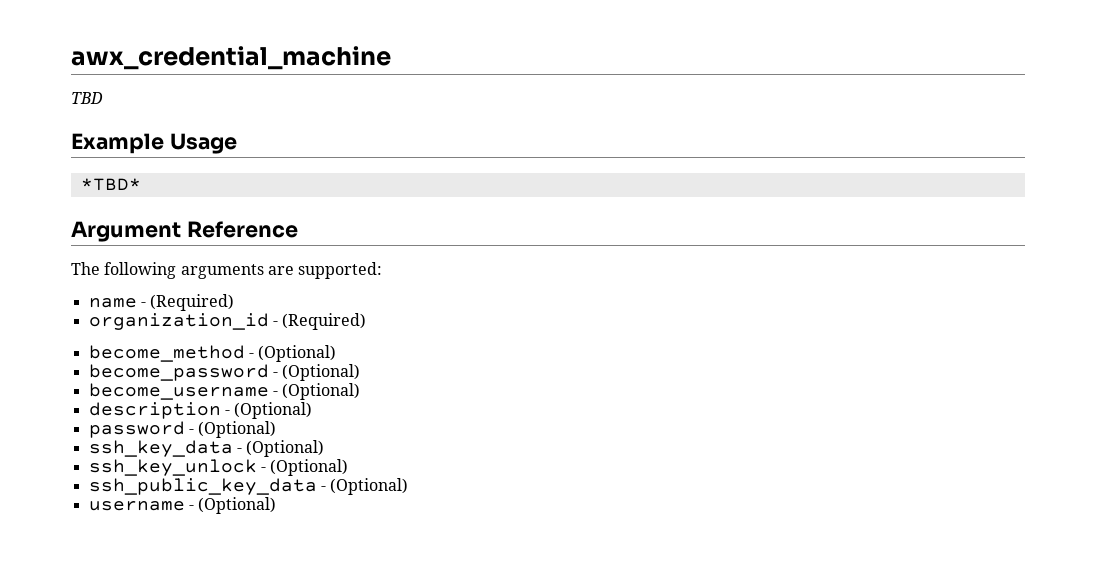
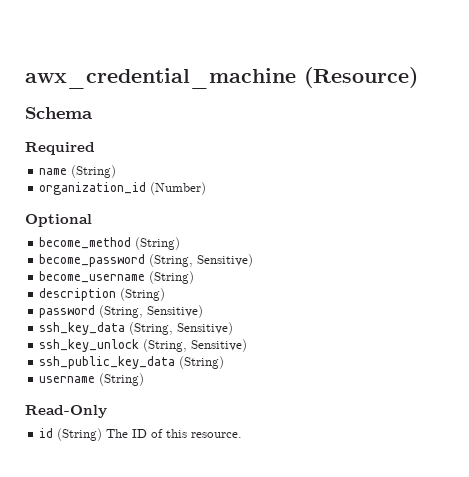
- awx_credential_machine
- TBD
- Example Usage
- *TBD*
- Argument Reference
- The following arguments are supported:
+ awx_credential_machine (Resource)
+ Schema
+ Required
- name - (Required)
+ name (String)
- organization_id - (Required)
+ organization_id (Number)
+ Optional
- become_method - (Optional)
+ become_method (String)
- become_password - (Optional)
+ become_password (String, Sensitive)
- become_username - (Optional)
+ become_username (String)
- description - (Optional)
+ description (String)
- password - (Optional)
+ password (String, Sensitive)
- ssh_key_data - (Optional)
+ ssh_key_data (String, Sensitive)
- ssh_key_unlock - (Optional)
+ ssh_key_unlock (String, Sensitive)
- ssh_public_key_data - (Optional)
+ ssh_public_key_data (String)
- username - (Optional)
+ username (String)
+ Read-Only
+ id (String) The ID of this resource.

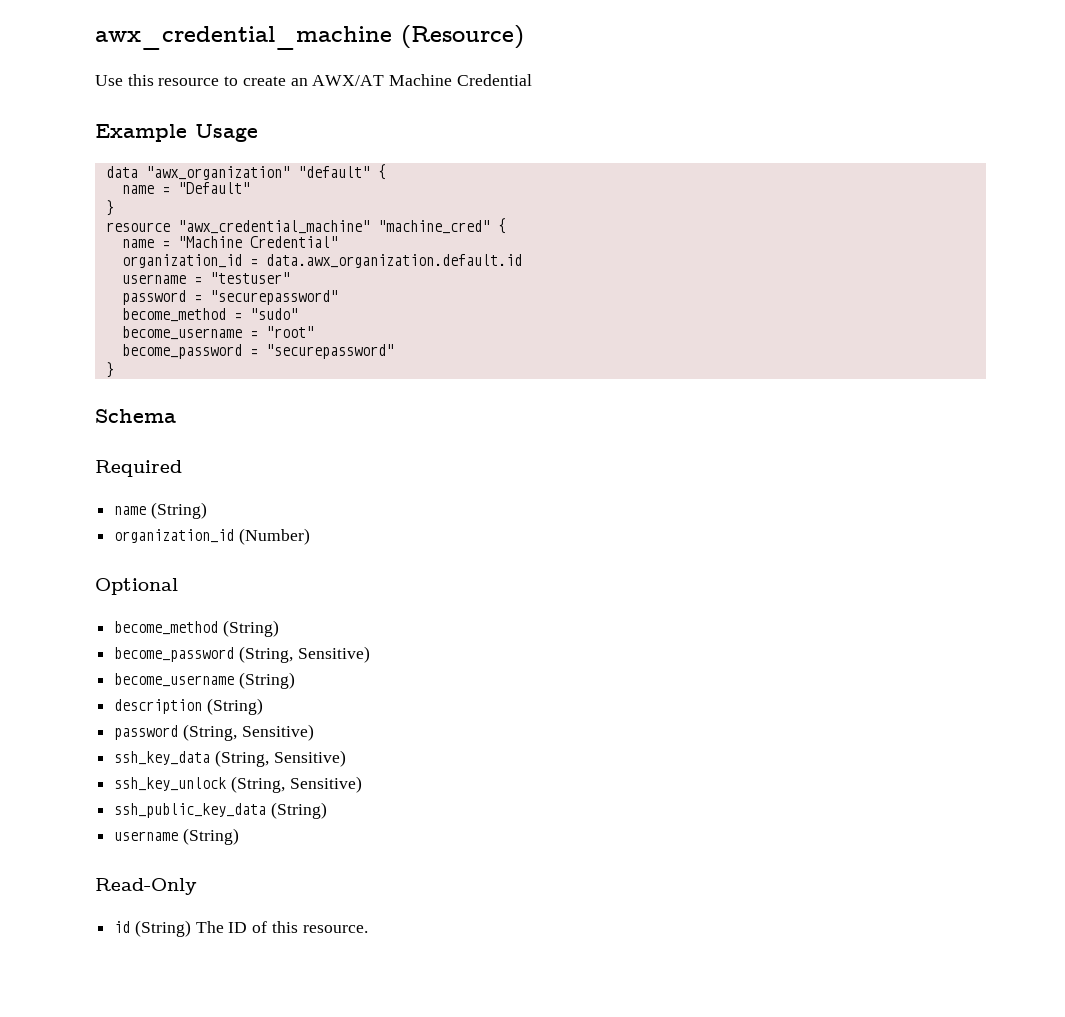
+ Use this resource to create an AWX/AT Machine Credential
+ Example Usage
+ data "awx_organization" "default" {
+ name = "Default"
+ }
+ resource "awx_credential_machine" "machine_cred" {
+ name = "Machine Credential"
+ organization_id = data.awx_organization.default.id
+ username = "testuser"
+ password = "securepassword"
+ become_method = "sudo"
+ become_username = "root"
+ become_password = "securepassword"
+ }

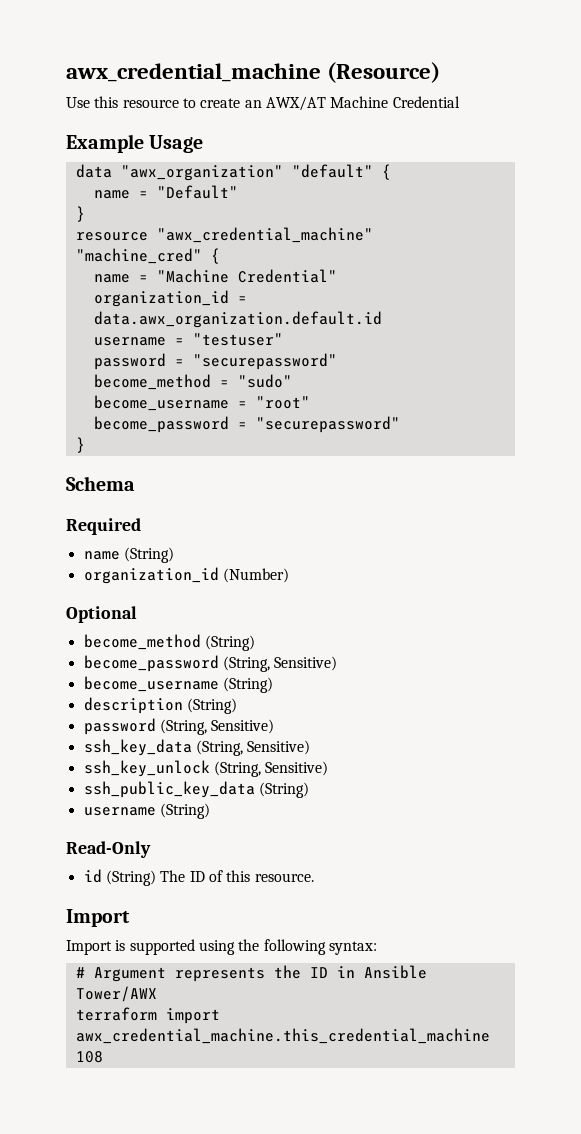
  id (String) The ID of this resource.
+ Import
+ Import is supported using the following syntax:
+ # Argument represents the ID in Ansible Tower/AWX
+ terraform import awx_credential_machine.this_credential_machine 108

